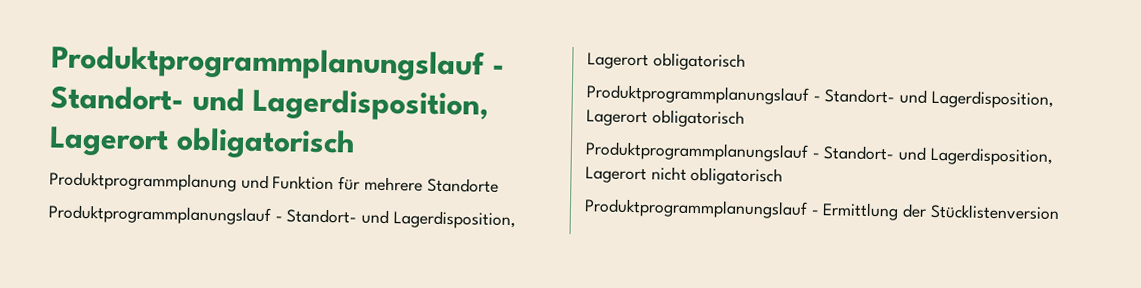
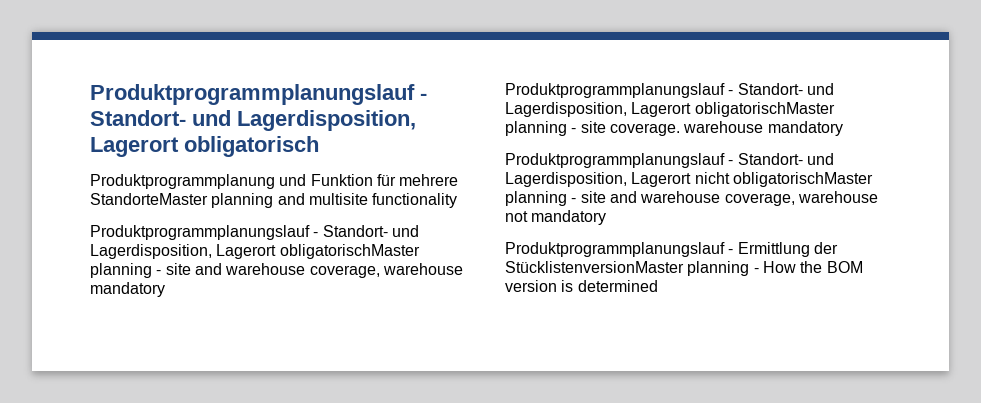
- Produktprogrammplanung und Funktion für mehrere Standorte
- Produktprogrammplanungslauf - Standort- und Lagerdisposition, Lagerort obligatorisch
- Produktprogrammplanungslauf - Standort- und Lagerdisposition, Lagerort obligatorisch
+ Produktprogrammplanung und Funktion für mehrere StandorteMaster planning and multisite functionality
+ Produktprogrammplanungslauf - Standort- und Lagerdisposition, Lagerort obligatorischMaster planning - site and warehouse coverage, warehouse mandatory
+ Produktprogrammplanungslauf - Standort- und Lagerdisposition, Lagerort obligatorischMaster planning - site coverage. warehouse mandatory
- Produktprogrammplanungslauf - Standort- und Lagerdisposition, Lagerort nicht obligatorisch
- Produktprogrammplanungslauf - Ermittlung der Stücklistenversion
+ Produktprogrammplanungslauf - Standort- und Lagerdisposition, Lagerort nicht obligatorischMaster planning - site and warehouse coverage, warehouse not mandatory
+ Produktprogrammplanungslauf - Ermittlung der StücklistenversionMaster planning - How the BOM version is determined

